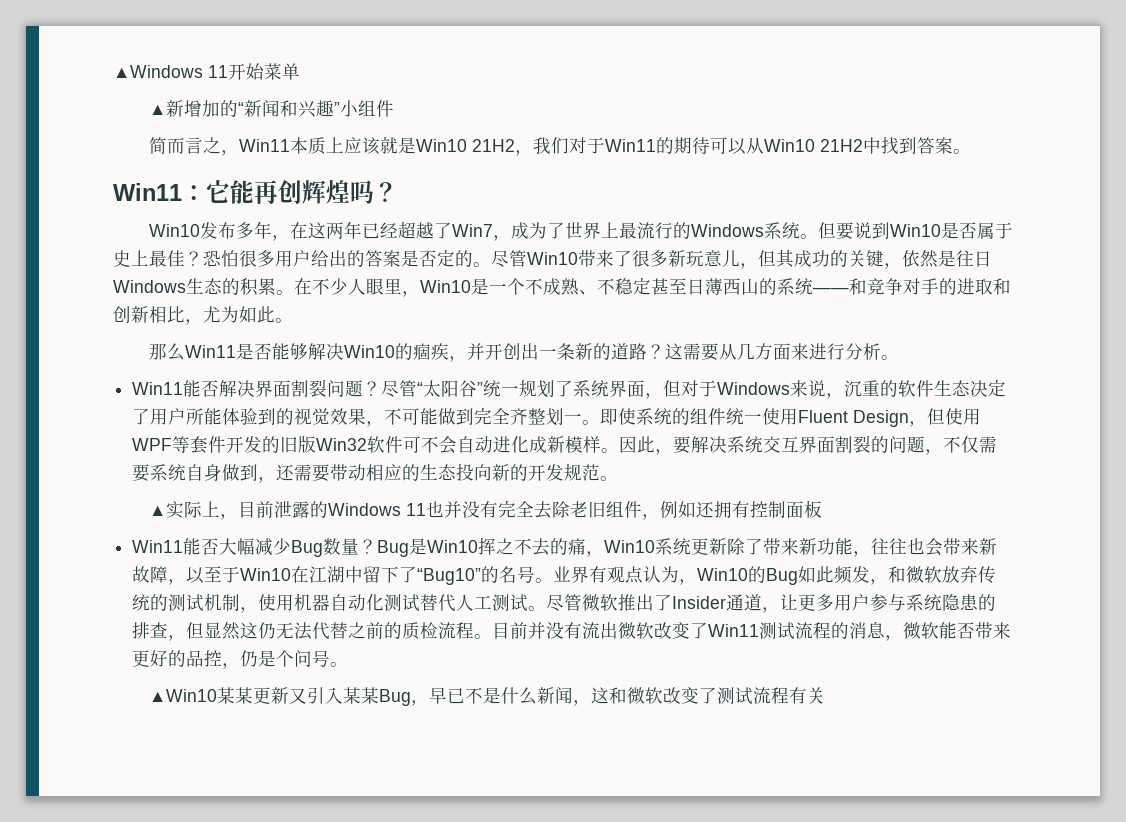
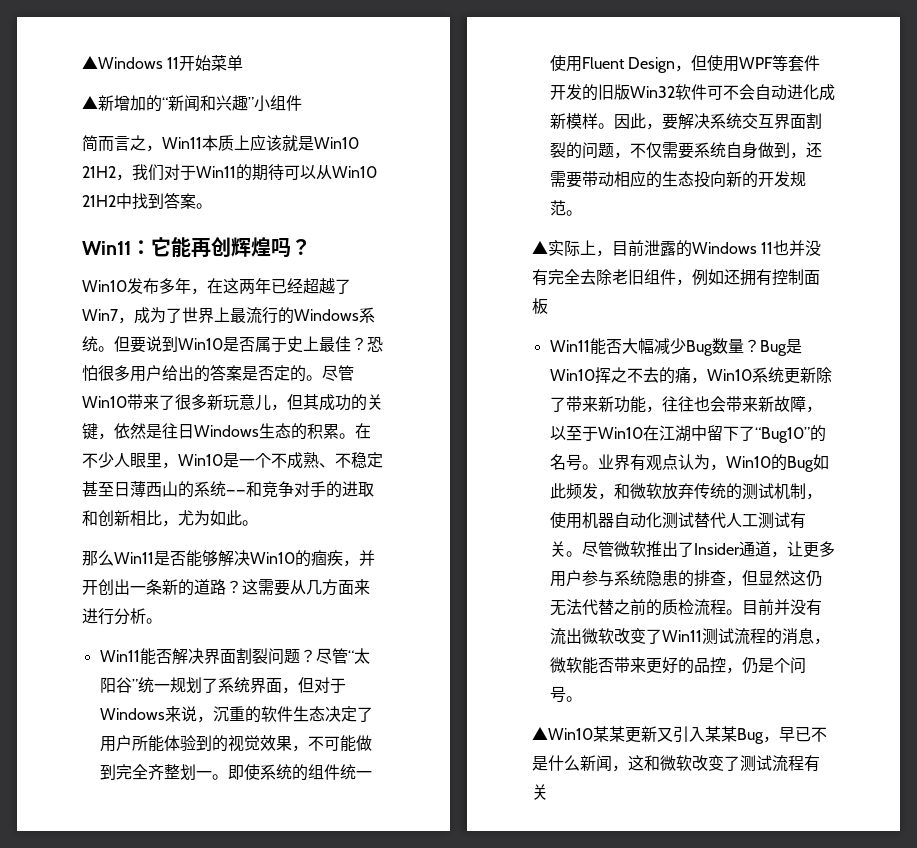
- 业界有观点认为，Win10的Bug如此频发，和微软放弃传统的测试机制，使用机器自动化测试替代人工测试。
+ 业界有观点认为，Win10的Bug如此频发，和微软放弃传统的测试机制，使用机器自动化测试替代人工测试有关。

